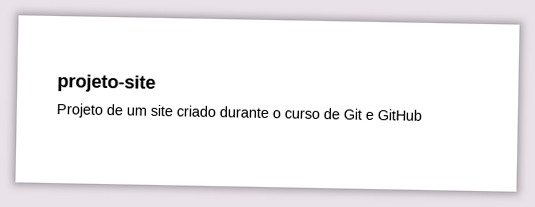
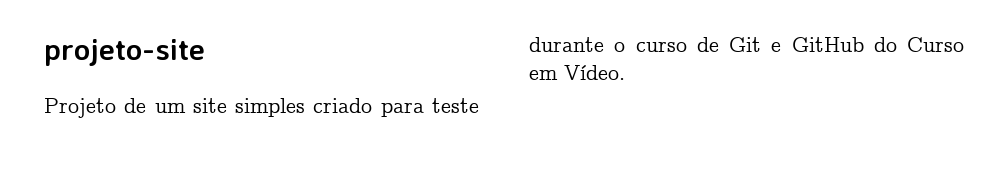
- Projeto de um site criado durante o curso de Git e GitHub
+ Projeto de um site simples criado para teste durante o curso de Git e GitHub do Curso em Vídeo.

